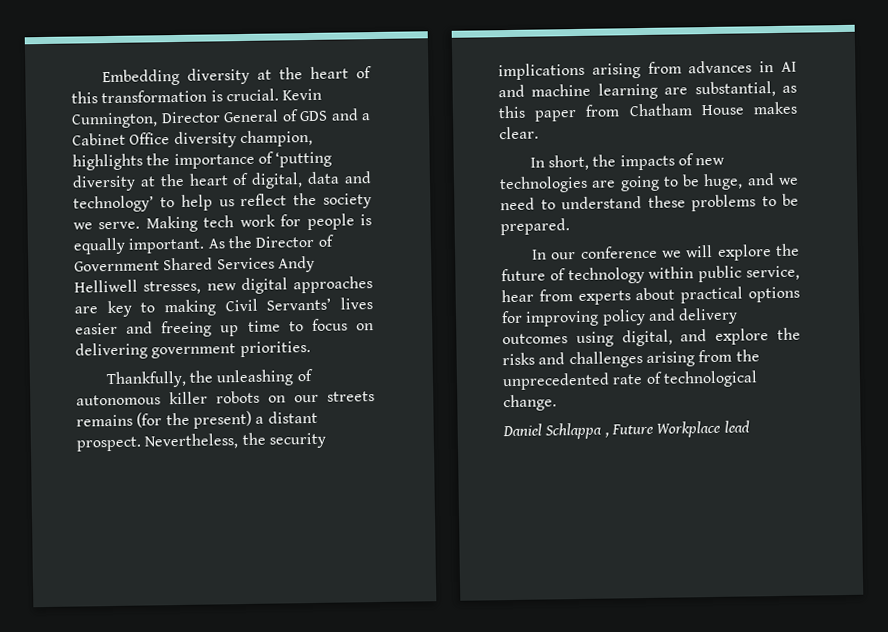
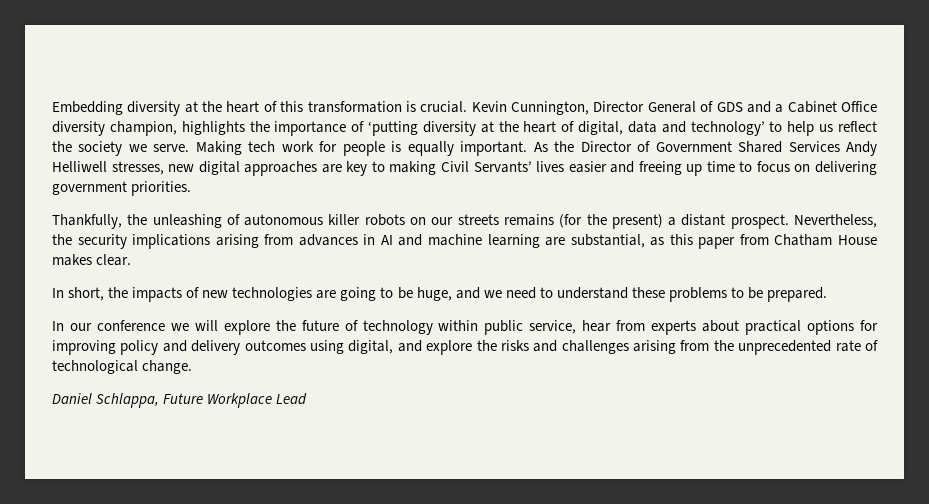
- Daniel Schlappa , Future Workplace lead
+ Daniel Schlappa, Future Workplace Lead

